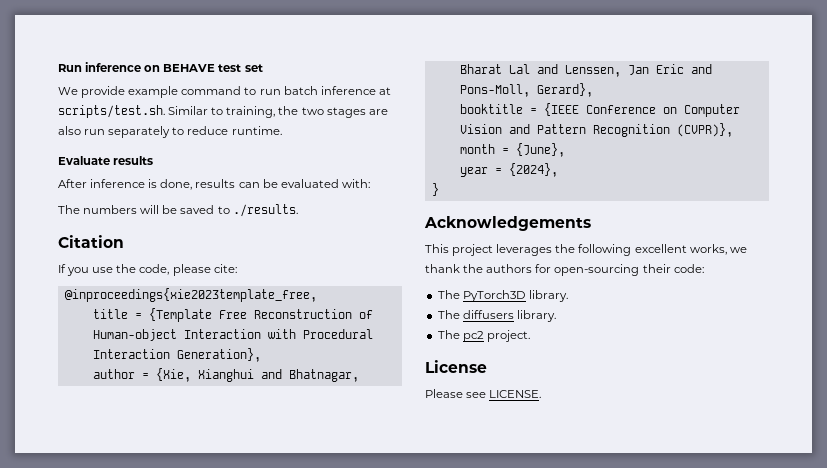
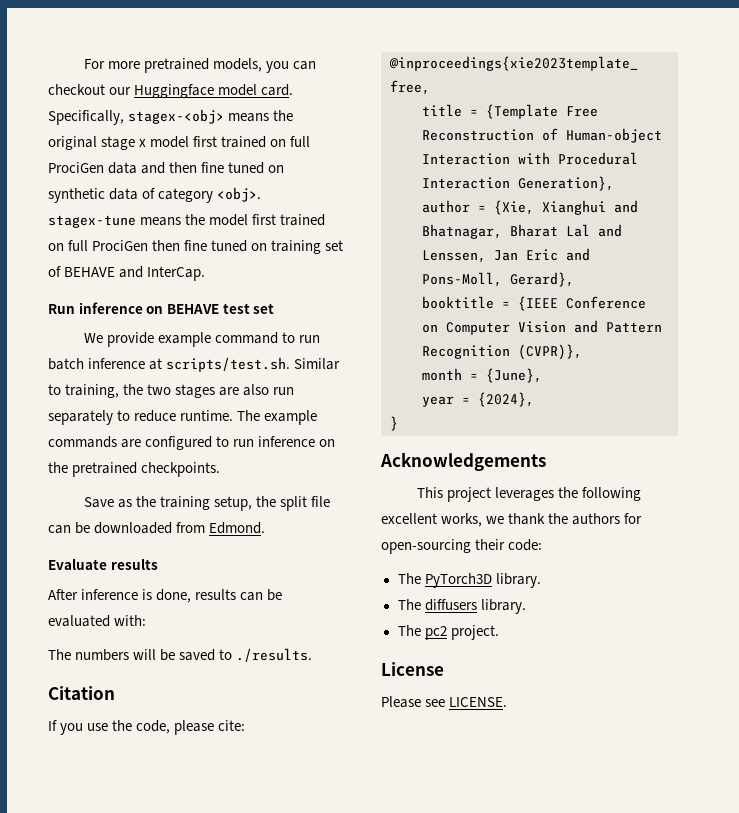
+ For more pretrained models, you can checkout our Huggingface model card. Specifically, stagex-<obj> means the original stage x model first trained on full ProciGen data and then fine tuned on synthetic data of category <obj>. stagex-tune means the model first trained on full ProciGen then fine tuned on training set of BEHAVE and InterCap.
+ The example commands are configured to run inference on the pretrained checkpoints.
+ Save as the training setup, the split file can be downloaded from Edmond.

